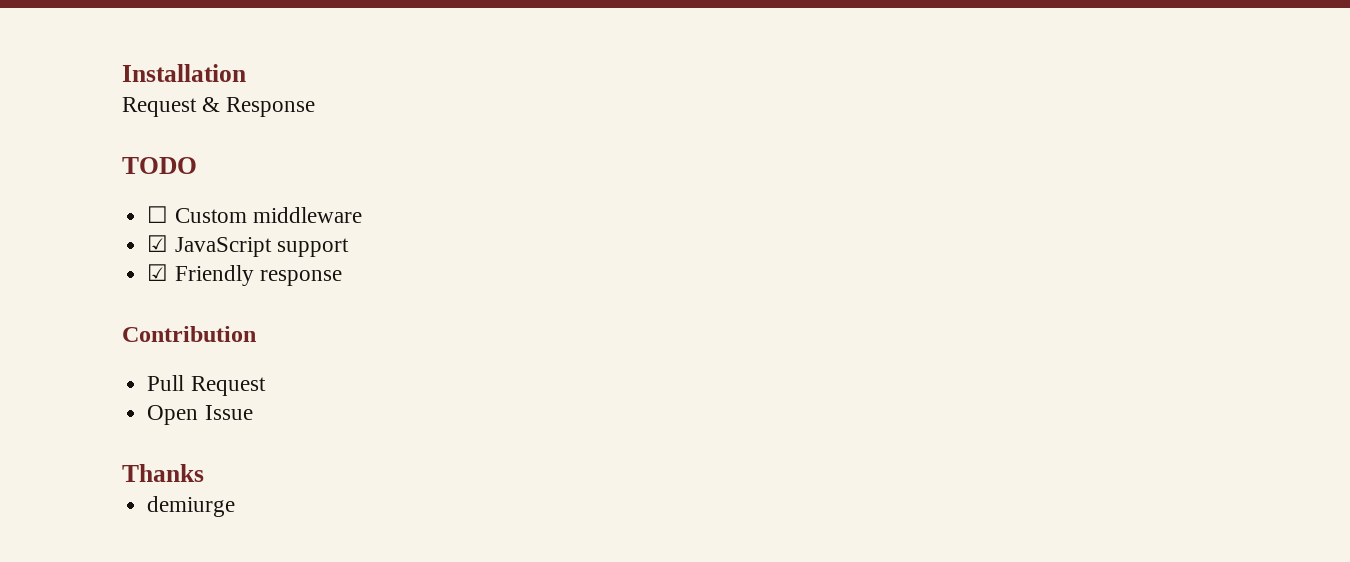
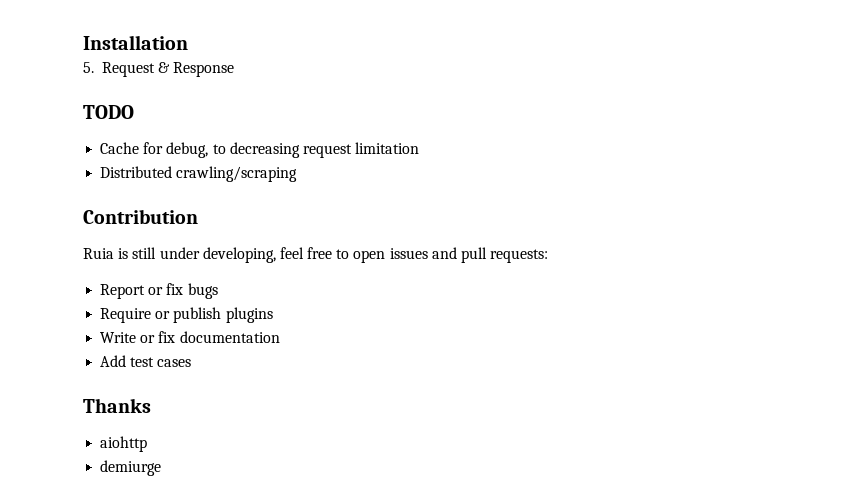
- Request & Response
+ 5. Request & Response
- ☐ Custom middleware
- ☑ JavaScript support
- ☑ Friendly response
+ Cache for debug, to decreasing request limitation
+ Distributed crawling/scraping
  Contribution
- Pull Request
- Open Issue
+ Ruia is still under developing, feel free to open issues and pull requests:
+ Report or fix bugs
+ Require or publish plugins
+ Write or fix documentation
+ Add test cases
+ aiohttp

